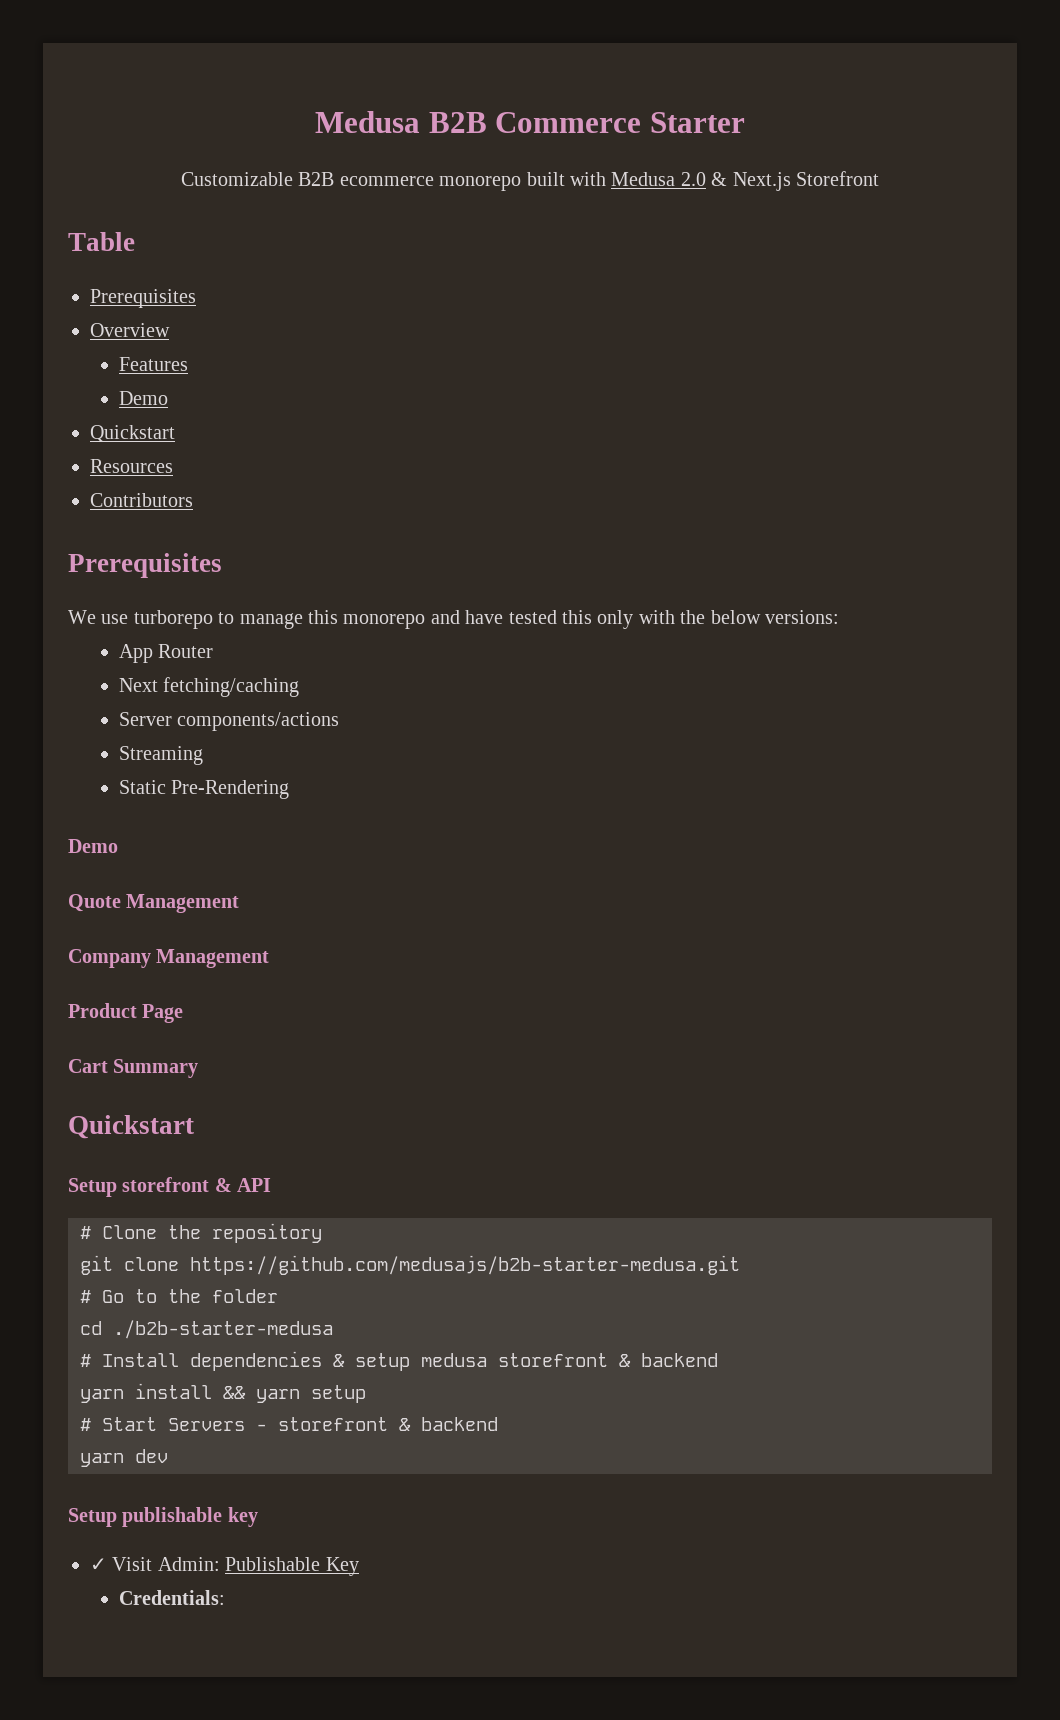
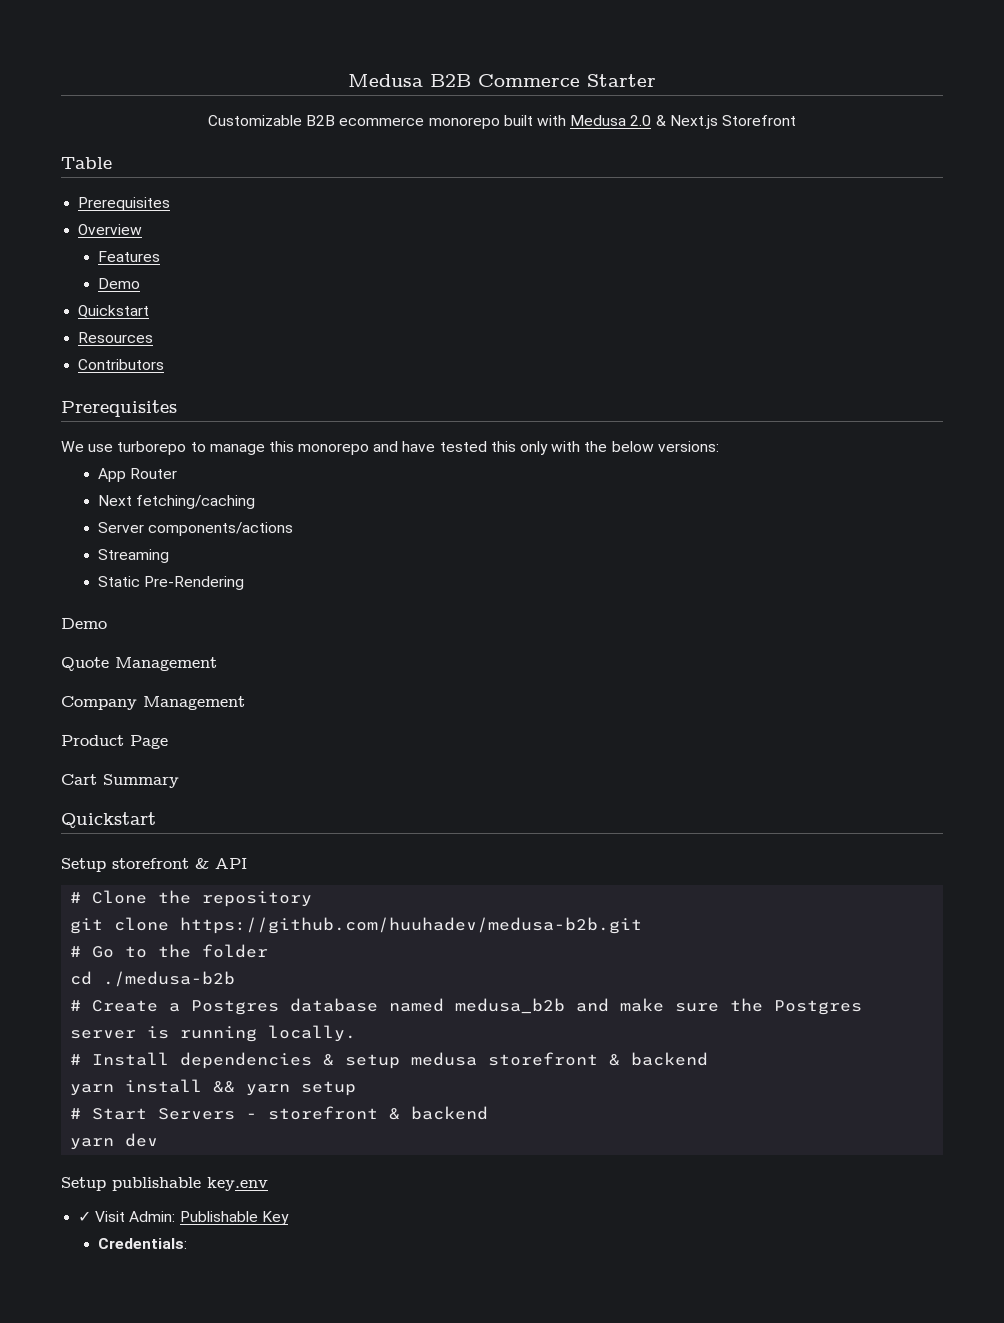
- git clone https://github.com/medusajs/b2b-starter-medusa.git
+ git clone https://github.com/huuhadev/medusa-b2b.git
- cd ./b2b-starter-medusa
+ cd ./medusa-b2b
+ # Create a Postgres database named medusa_b2b and make sure the Postgres server is running locally.
- Setup publishable key
+ Setup publishable key.env

